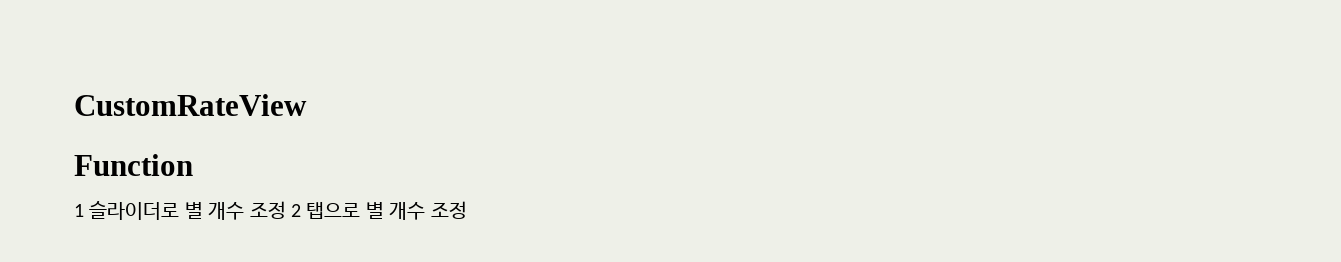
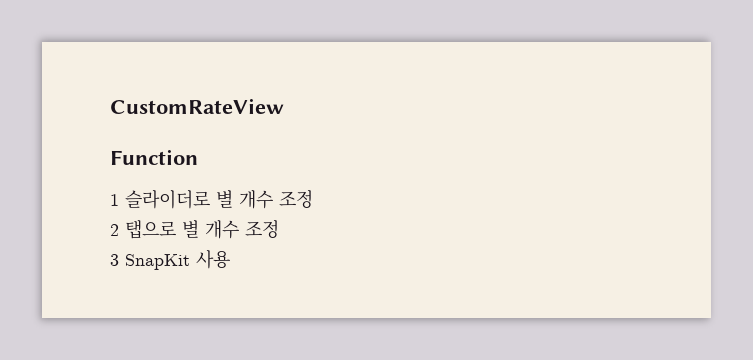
- 1 슬라이더로 별 개수 조정 2 탭으로 별 개수 조정
+ 1 슬라이더로 별 개수 조정
+ 2 탭으로 별 개수 조정
+ 3 SnapKit 사용

